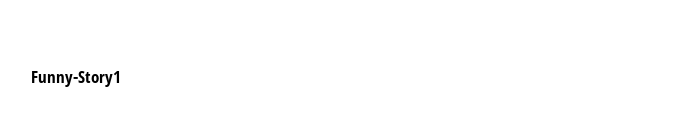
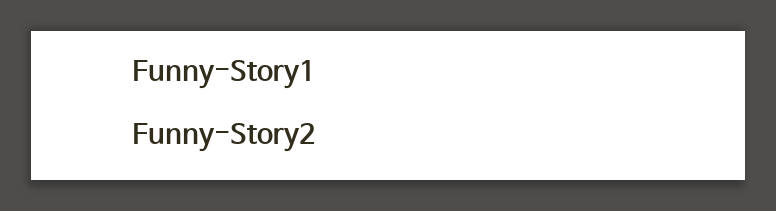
+ Funny-Story2

